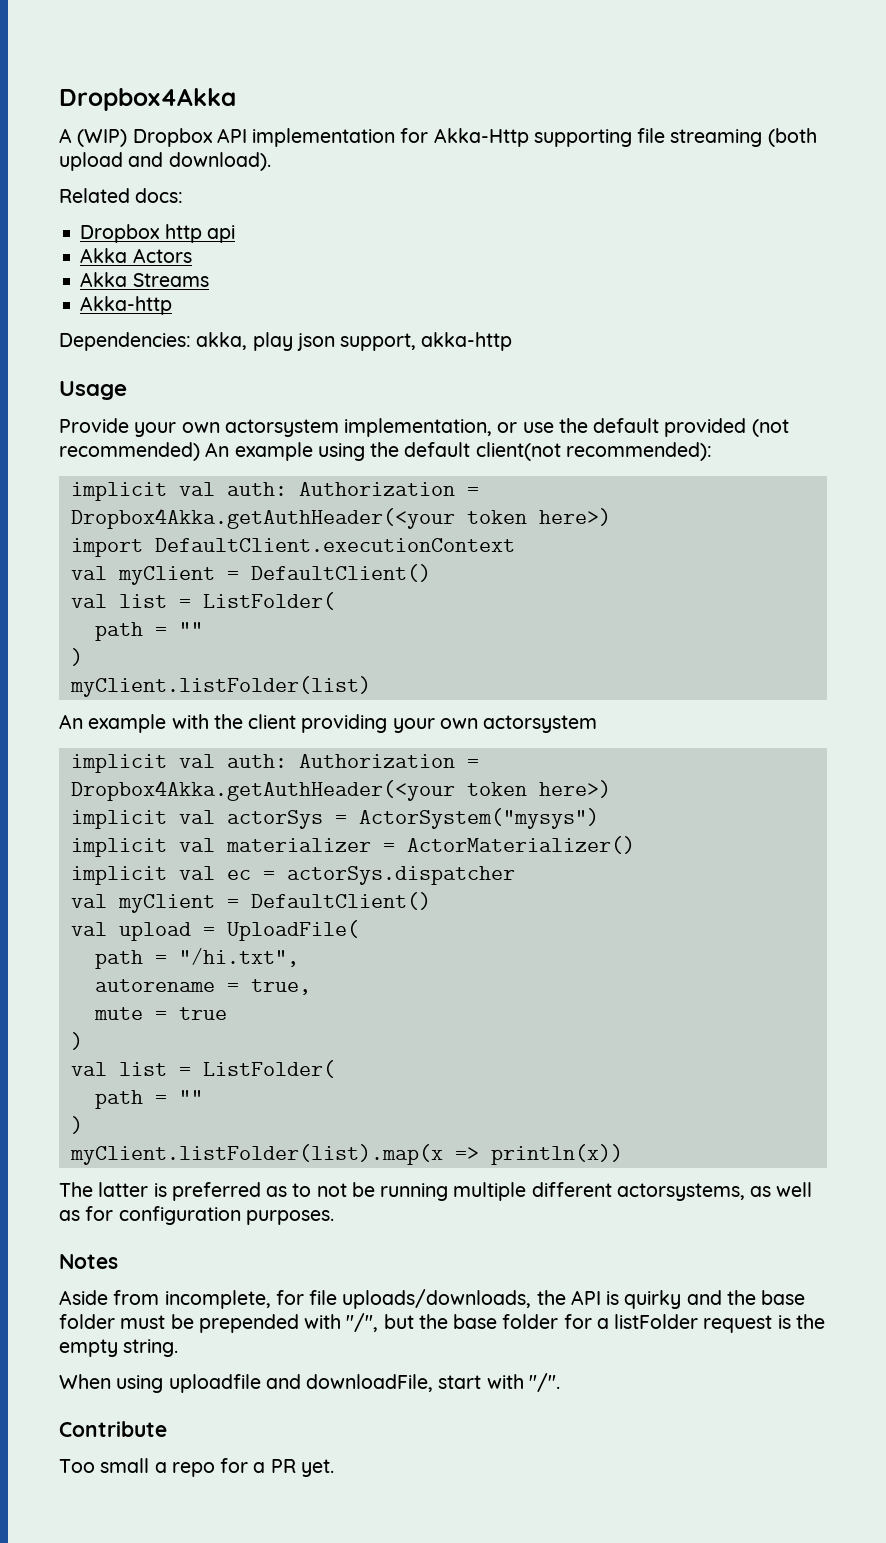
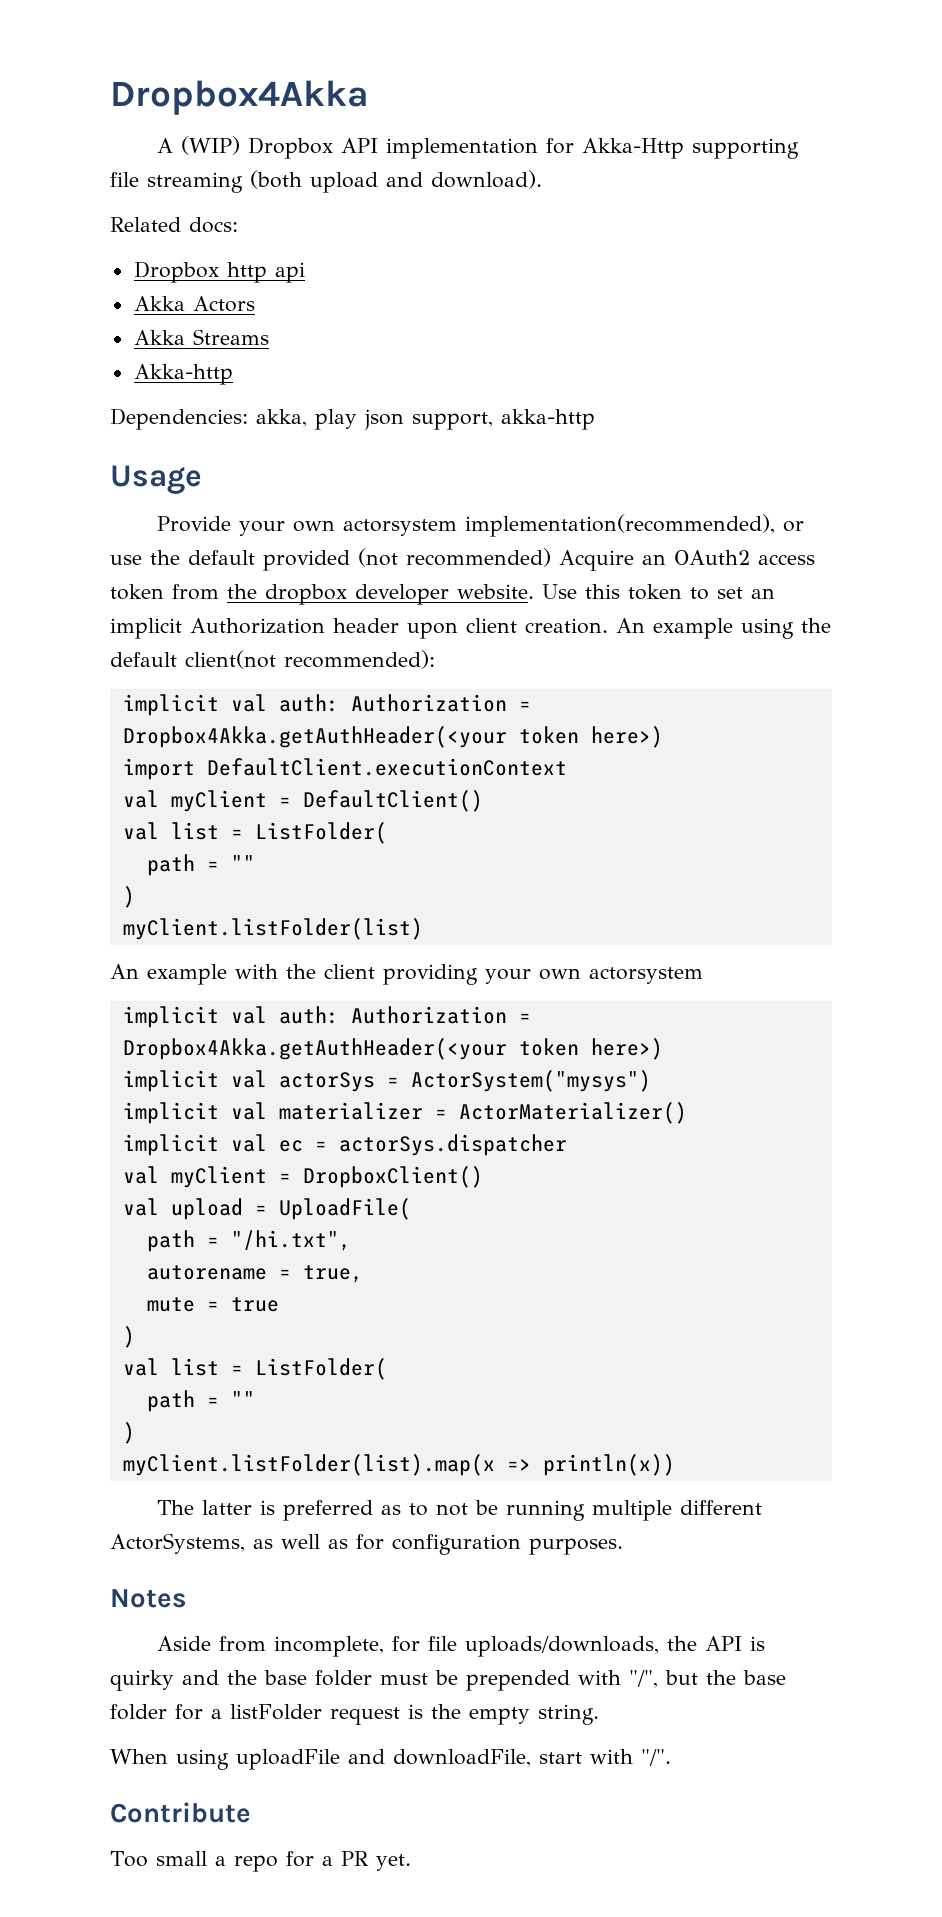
- Provide your own actorsystem implementation, or use the default provided (not recommended) An example using the default client(not recommended):
+ Provide your own actorsystem implementation(recommended), or use the default provided (not recommended) Acquire an OAuth2 access token from the dropbox developer website. Use this token to set an implicit Authorization header upon client creation. An example using the default client(not recommended):
  implicit val ec = actorSys.dispatcher
- val myClient = DefaultClient()
+ val myClient = DropboxClient()
- The latter is preferred as to not be running multiple different actorsystems, as well as for configuration purposes.
+ The latter is preferred as to not be running multiple different ActorSystems, as well as for configuration purposes.
- When using uploadfile and downloadFile, start with "/".
+ When using uploadFile and downloadFile, start with "/".

